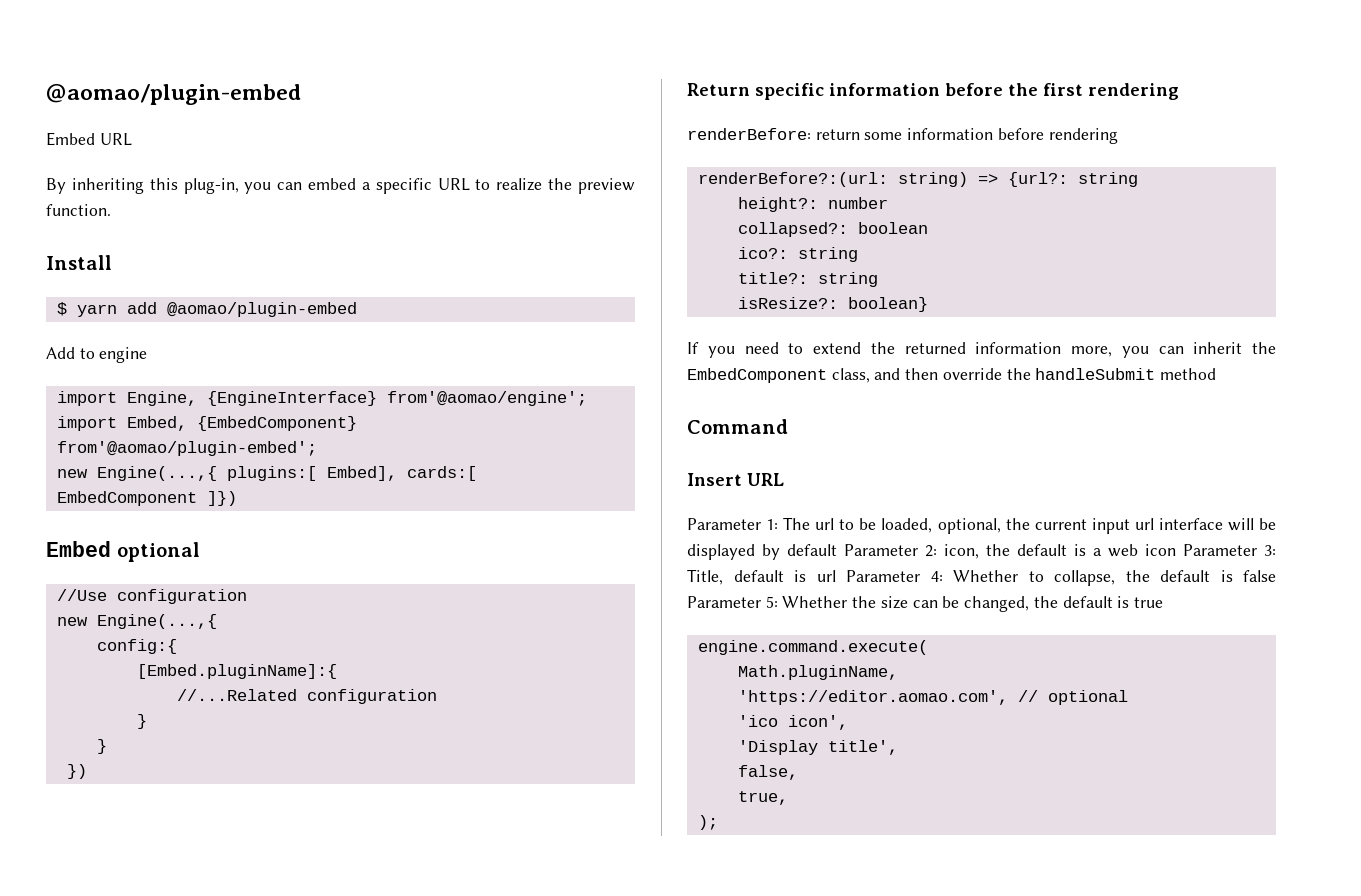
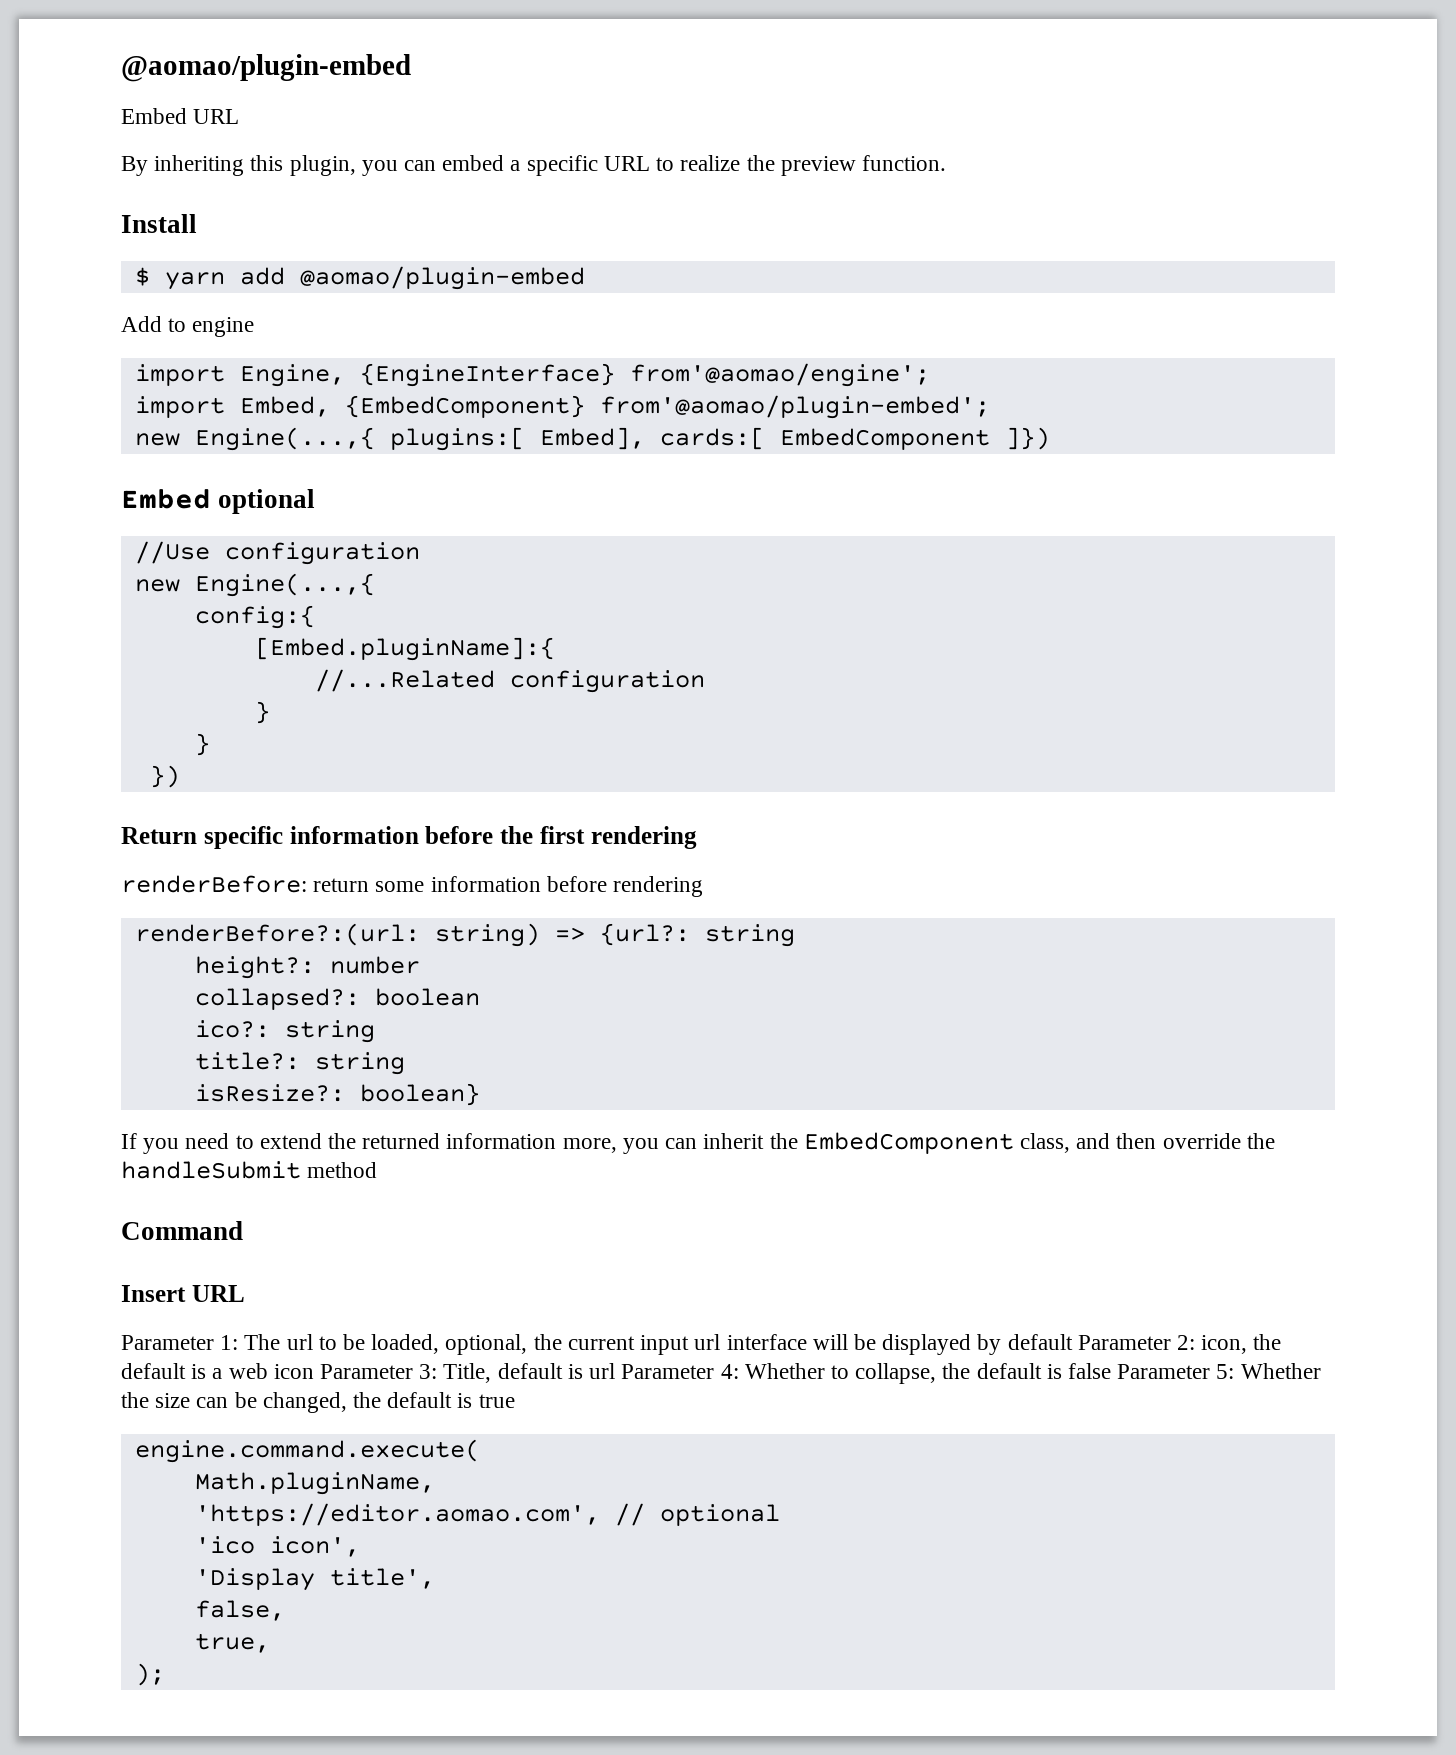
- By inheriting this plug-in, you can embed a specific URL to realize the preview function.
+ By inheriting this plugin, you can embed a specific URL to realize the preview function.

